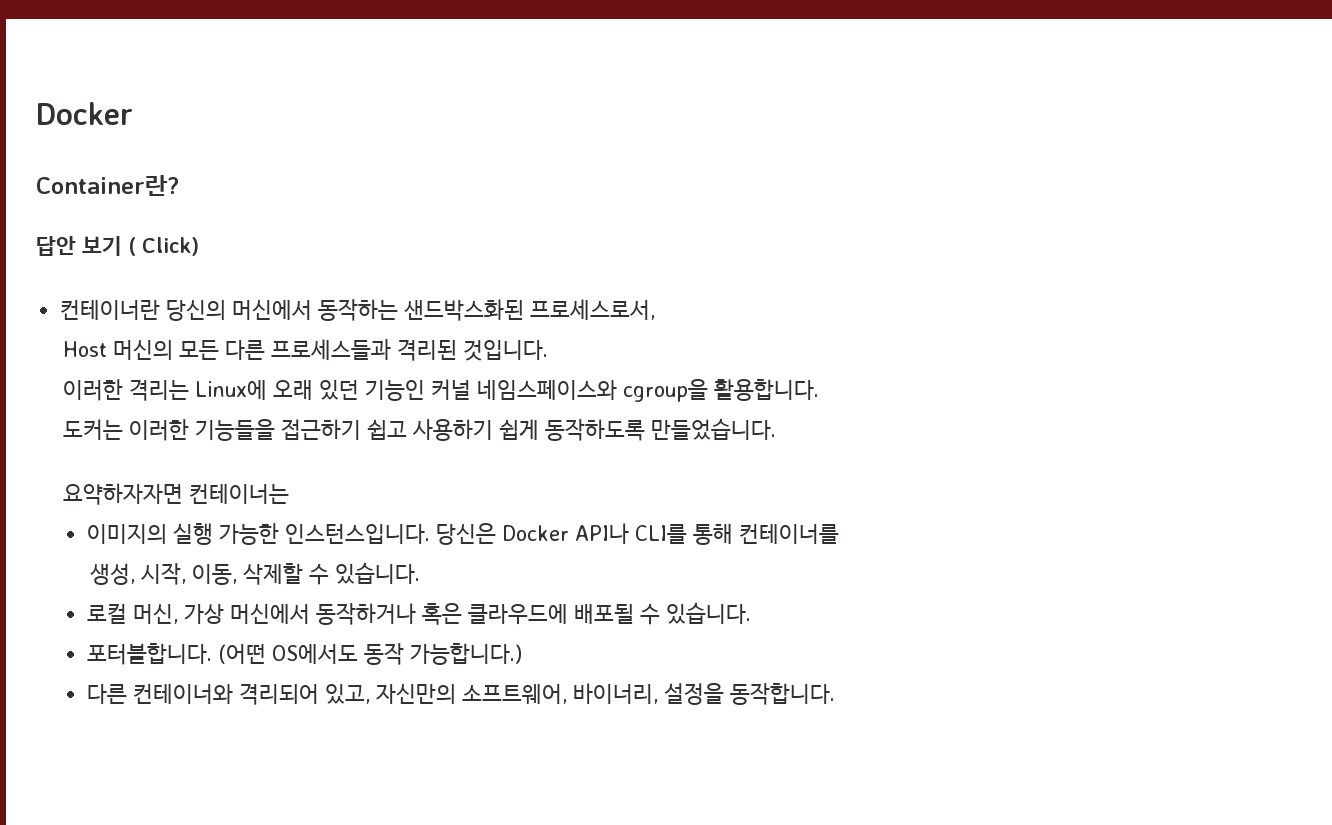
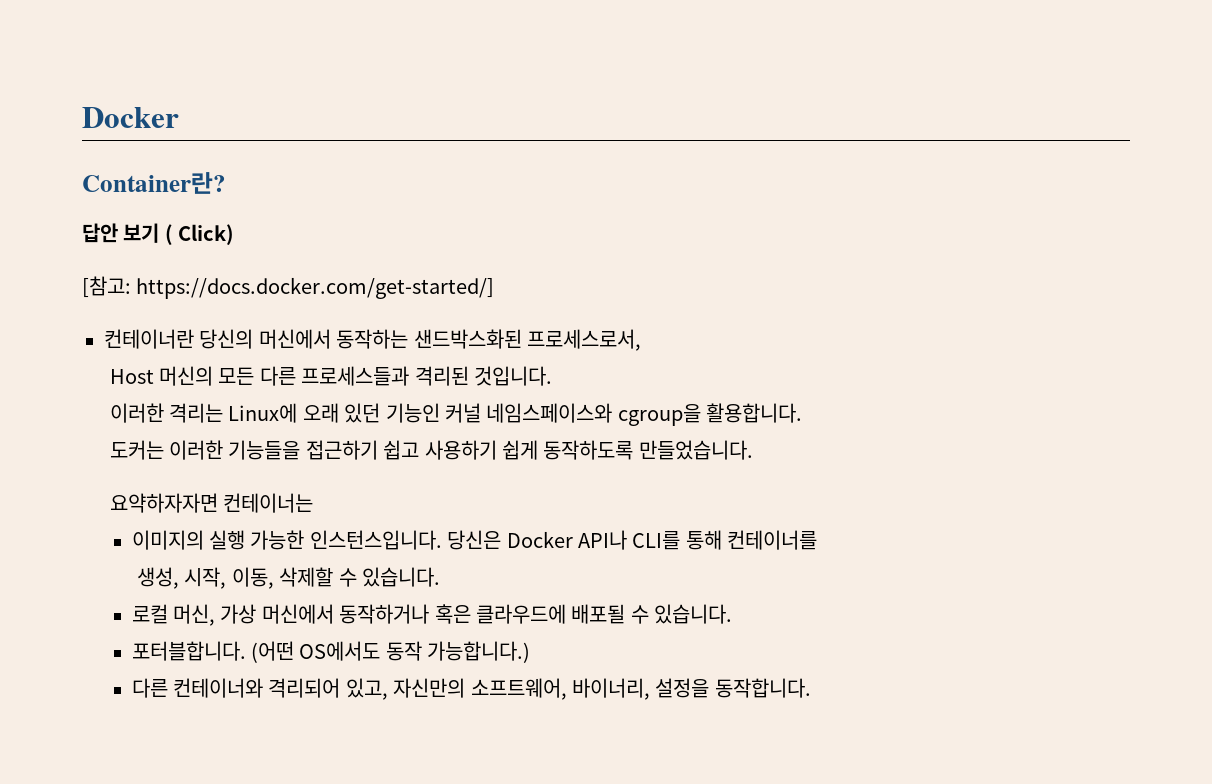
+ [참고: https://docs.docker.com/get-started/]

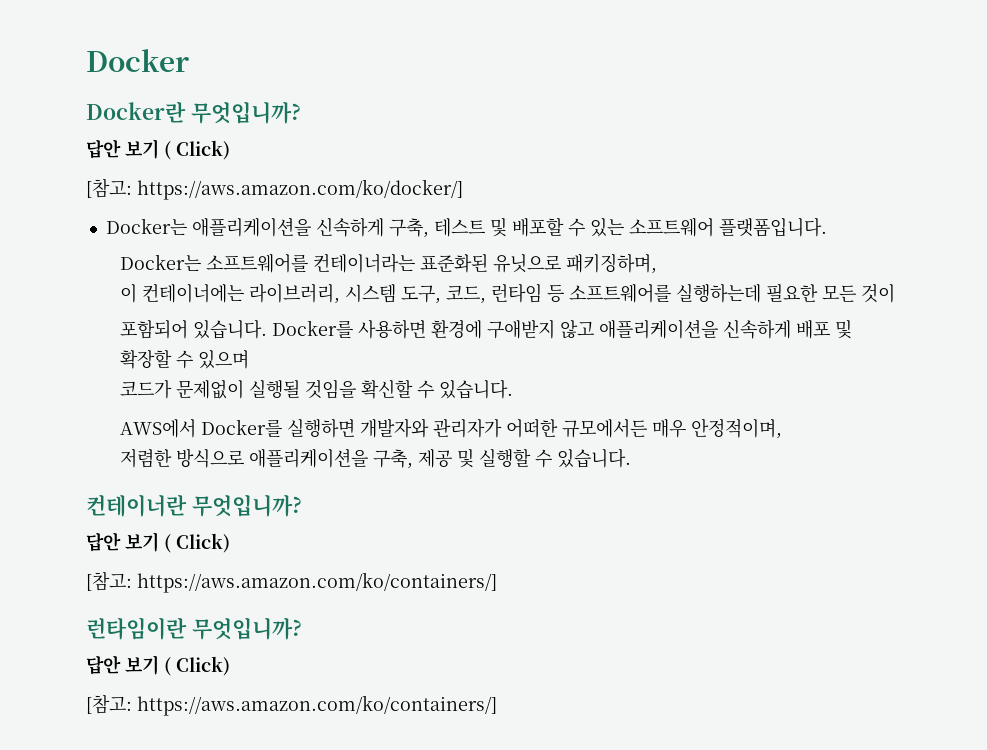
- Container란?
+ Docker란 무엇입니까?
  답안 보기 ( Click)
- [참고: https://docs.docker.com/get-started/]
- 컨테이너란 당신의 머신에서 동작하는 샌드박스화된 프로세스로서,
- Host 머신의 모든 다른 프로세스들과 격리된 것입니다.
- 이러한 격리는 Linux에 오래 있던 기능인 커널 네임스페이스와 cgroup을 활용합니다.
- 도커는 이러한 기능들을 접근하기 쉽고 사용하기 쉽게 동작하도록 만들었습니다.
- 요약하자자면 컨테이너는
- 이미지의 실행 가능한 인스턴스입니다. 당신은 Docker API나 CLI를 통해 컨테이너를
- 생성, 시작, 이동, 삭제할 수 있습니다.
- 로컬 머신, 가상 머신에서 동작하거나 혹은 클라우드에 배포될 수 있습니다.
- 포터블합니다. (어떤 OS에서도 동작 가능합니다.)
- 다른 컨테이너와 격리되어 있고, 자신만의 소프트웨어, 바이너리, 설정을 동작합니다.
+ [참고: https://aws.amazon.com/ko/docker/]
+ Docker는 애플리케이션을 신속하게 구축, 테스트 및 배포할 수 있는 소프트웨어 플랫폼입니다.
+ Docker는 소프트웨어를 컨테이너라는 표준화된 유닛으로 패키징하며,
+ 이 컨테이너에는 라이브러리, 시스템 도구, 코드, 런타임 등 소프트웨어를 실행하는데 필요한 모든 것이
+ 포함되어 있습니다. Docker를 사용하면 환경에 구애받지 않고 애플리케이션을 신속하게 배포 및 확장할 수 있으며
+ 코드가 문제없이 실행될 것임을 확신할 수 있습니다.
+ AWS에서 Docker를 실행하면 개발자와 관리자가 어떠한 규모에서든 매우 안정적이며,
+ 저렴한 방식으로 애플리케이션을 구축, 제공 및 실행할 수 있습니다.
+ 컨테이너란 무엇입니까?
+ 답안 보기 ( Click)
+ [참고: https://aws.amazon.com/ko/containers/]
+ 런타임이란 무엇입니까?
+ 답안 보기 ( Click)
+ [참고: https://aws.amazon.com/ko/containers/]

